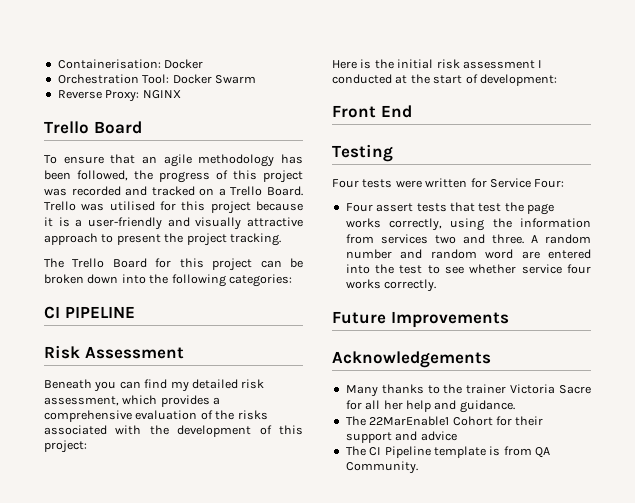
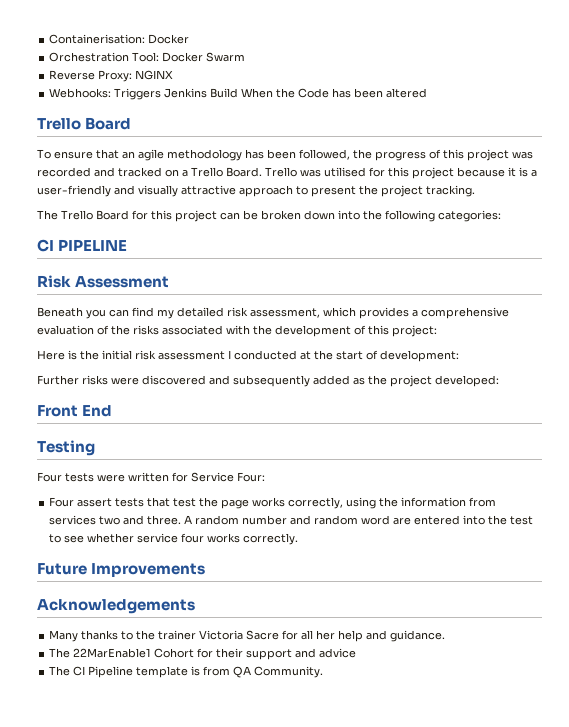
+ Webhooks: Triggers Jenkins Build When the Code has been altered
+ Further risks were discovered and subsequently added as the project developed:

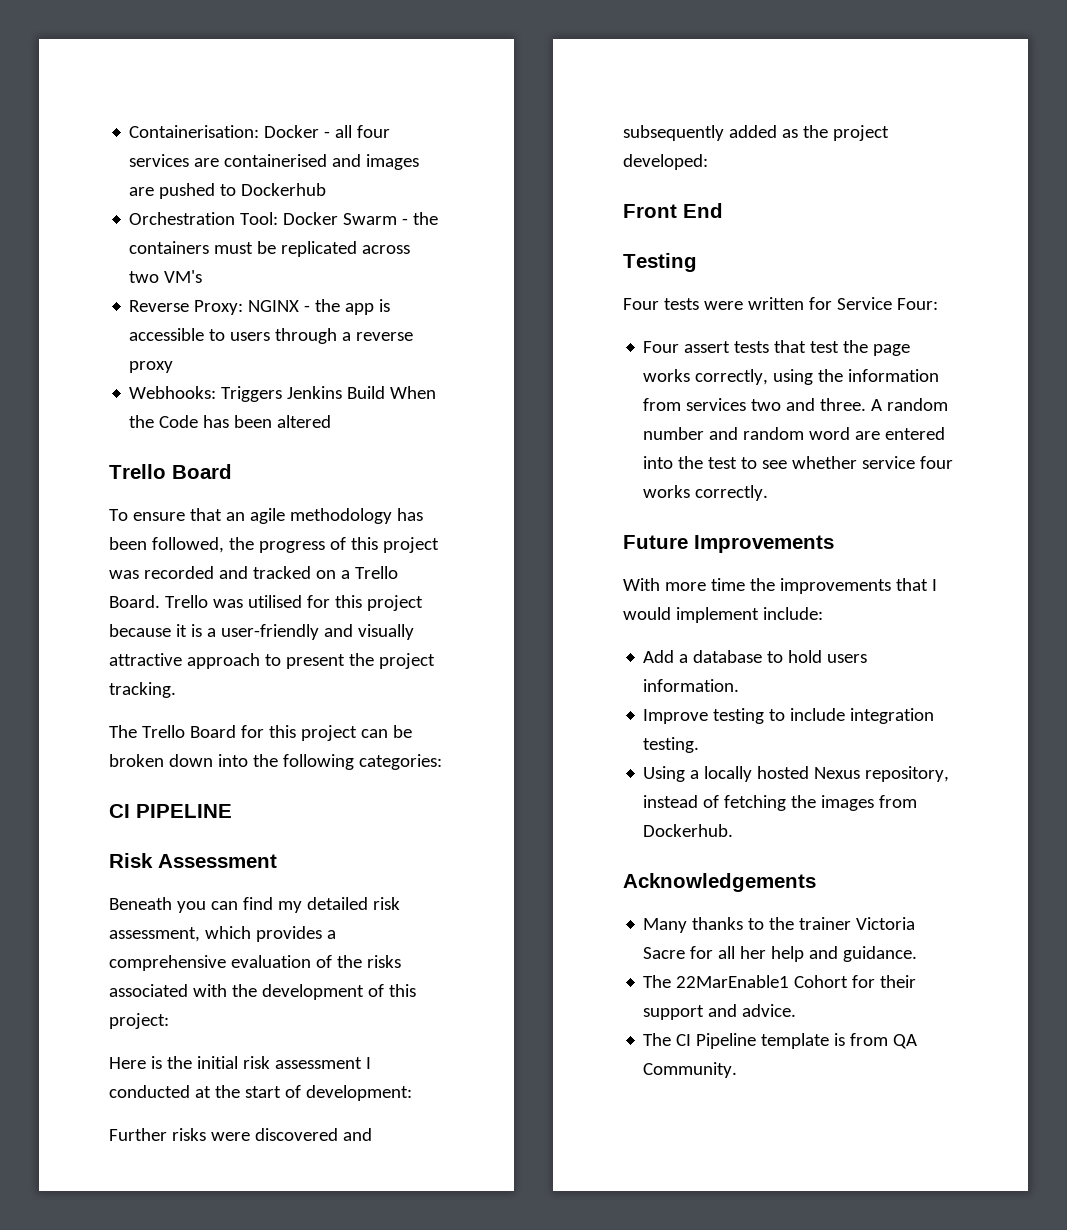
- Containerisation: Docker
- Orchestration Tool: Docker Swarm
- Reverse Proxy: NGINX
+ Containerisation: Docker - all four services are containerised and images are pushed to Dockerhub
+ Orchestration Tool: Docker Swarm - the containers must be replicated across two VM's
+ Reverse Proxy: NGINX - the app is accessible to users through a reverse proxy
+ With more time the improvements that I would implement include:
+ Add a database to hold users information.
+ Improve testing to include integration testing.
+ Using a locally hosted Nexus repository, instead of fetching the images from Dockerhub.
- The 22MarEnable1 Cohort for their support and advice
+ The 22MarEnable1 Cohort for their support and advice.

